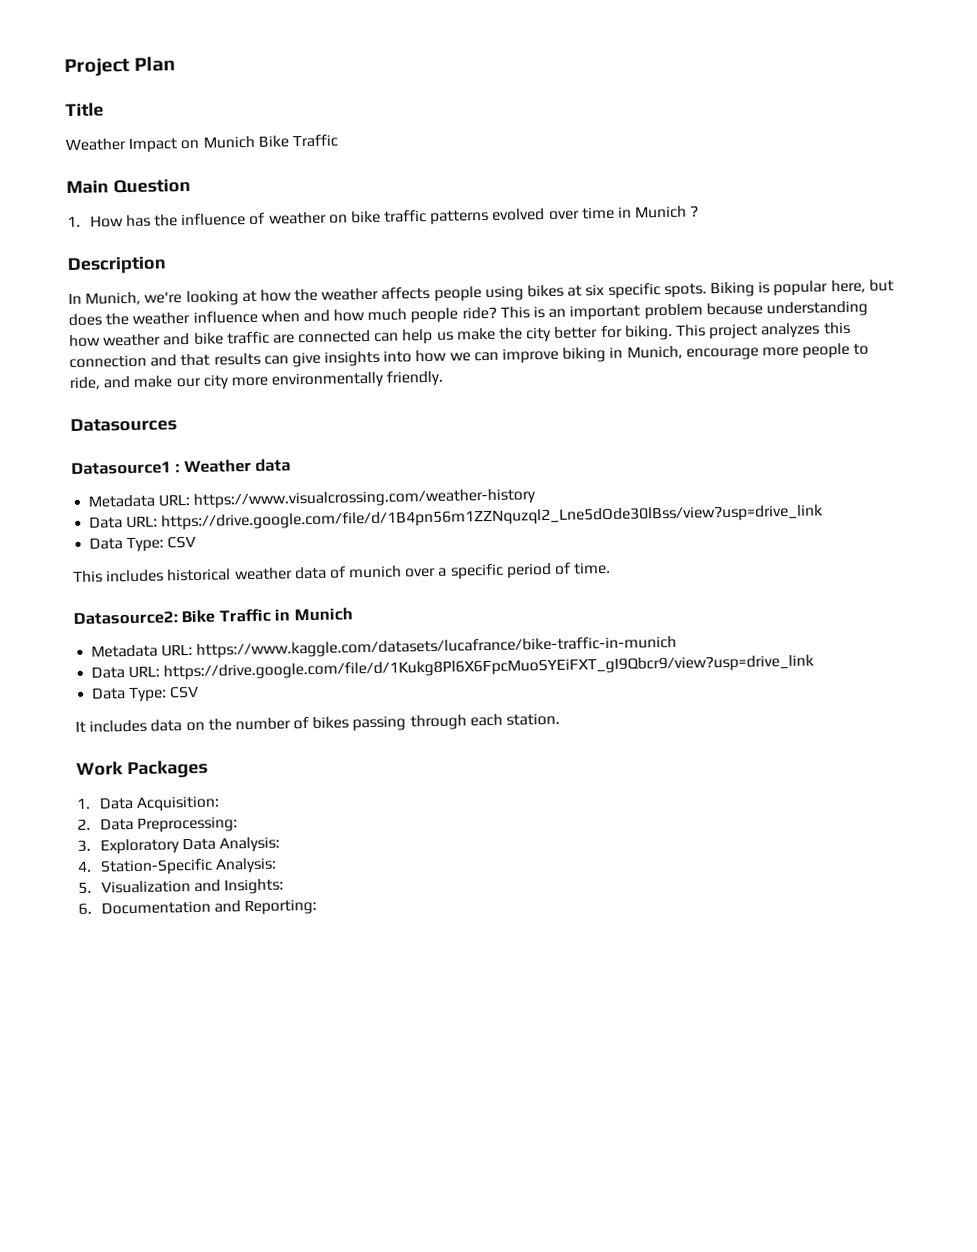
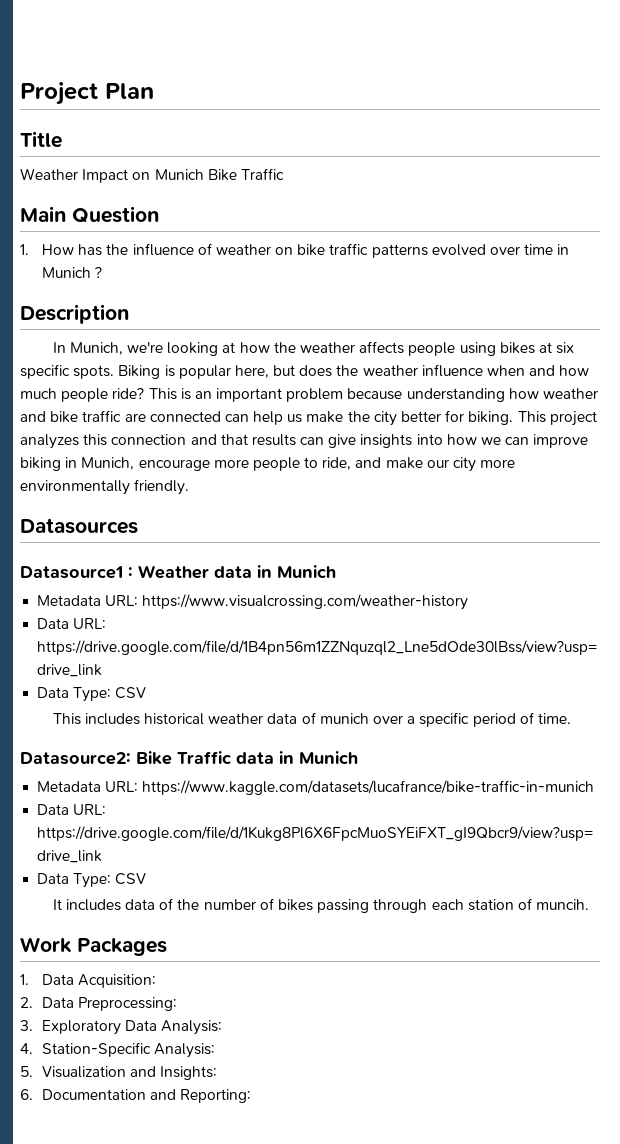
- Datasource1 : Weather data
+ Datasource1 : Weather data in Munich
- Datasource2: Bike Traffic in Munich
+ Datasource2: Bike Traffic data in Munich
- It includes data on the number of bikes passing through each station.
+ It includes data of the number of bikes passing through each station of muncih.

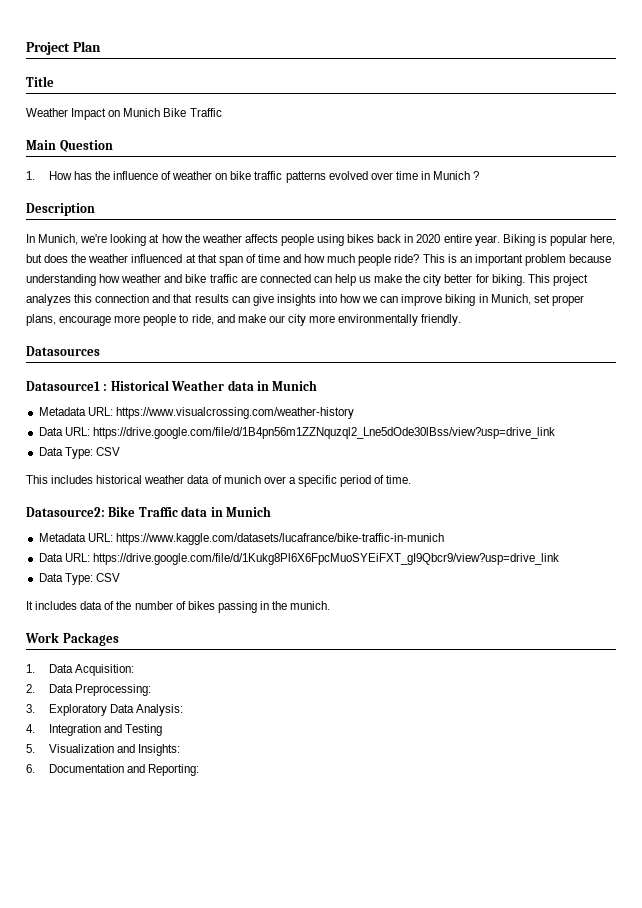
- In Munich, we're looking at how the weather affects people using bikes at six specific spots.
+ In Munich, we're looking at how the weather affects people using bikes back in 2020 entire year.
- Biking is popular here, but does the weather influence when and how much people ride?
+ Biking is popular here, but does the weather influenced at that span of time and how much people ride?
- This project analyzes this connection and that results can give insights into how we can improve biking in Munich, encourage more people to ride, and make our city more environmentally friendly.
+ This project analyzes this connection and that results can give insights into how we can improve biking in Munich, set proper plans, encourage more people to ride, and make our city more environmentally friendly.
- Datasource1 : Weather data in Munich
+ Datasource1 : Historical Weather data in Munich
- It includes data of the number of bikes passing through each station of muncih.
+ It includes data of the number of bikes passing in the munich.
- 4. Station-Specific Analysis:
+ 4. Integration and Testing

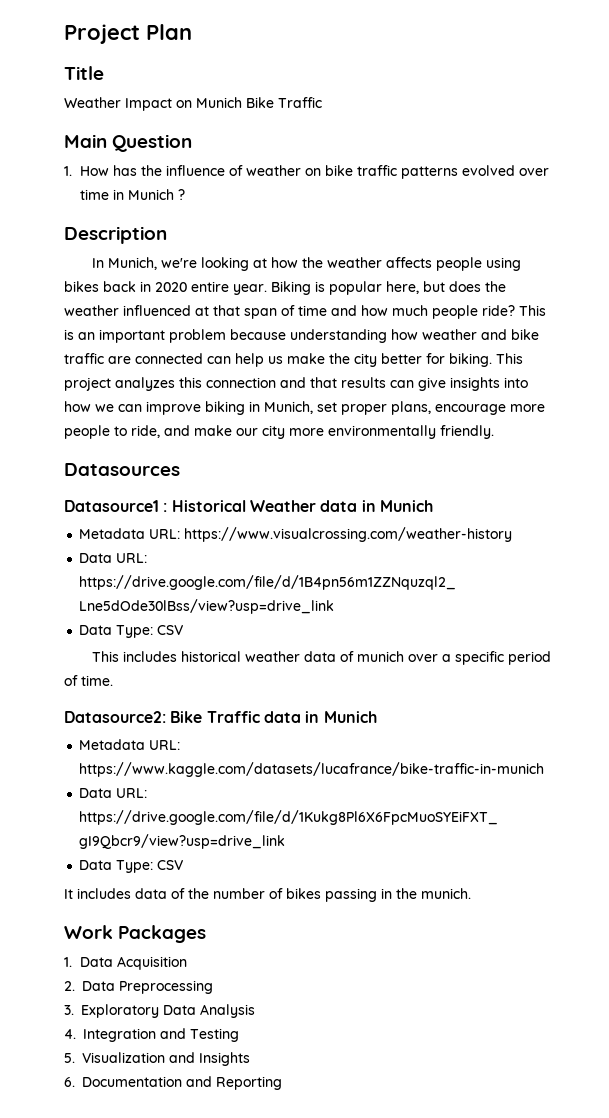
- 1. Data Acquisition:
+ 1. Data Acquisition
- 2. Data Preprocessing:
+ 2. Data Preprocessing
- 3. Exploratory Data Analysis:
+ 3. Exploratory Data Analysis
- 5. Visualization and Insights:
+ 5. Visualization and Insights
- 6. Documentation and Reporting:
+ 6. Documentation and Reporting

